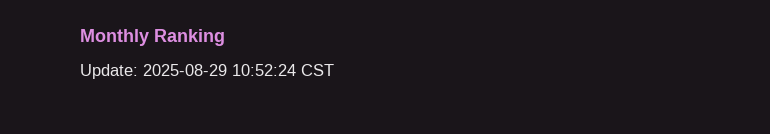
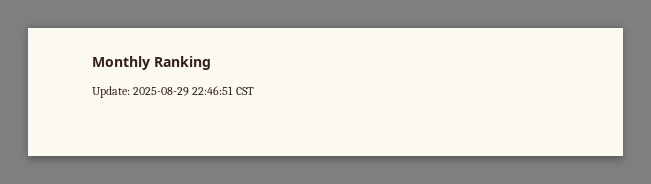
- Update: 2025-08-29 10:52:24 CST
+ Update: 2025-08-29 22:46:51 CST

